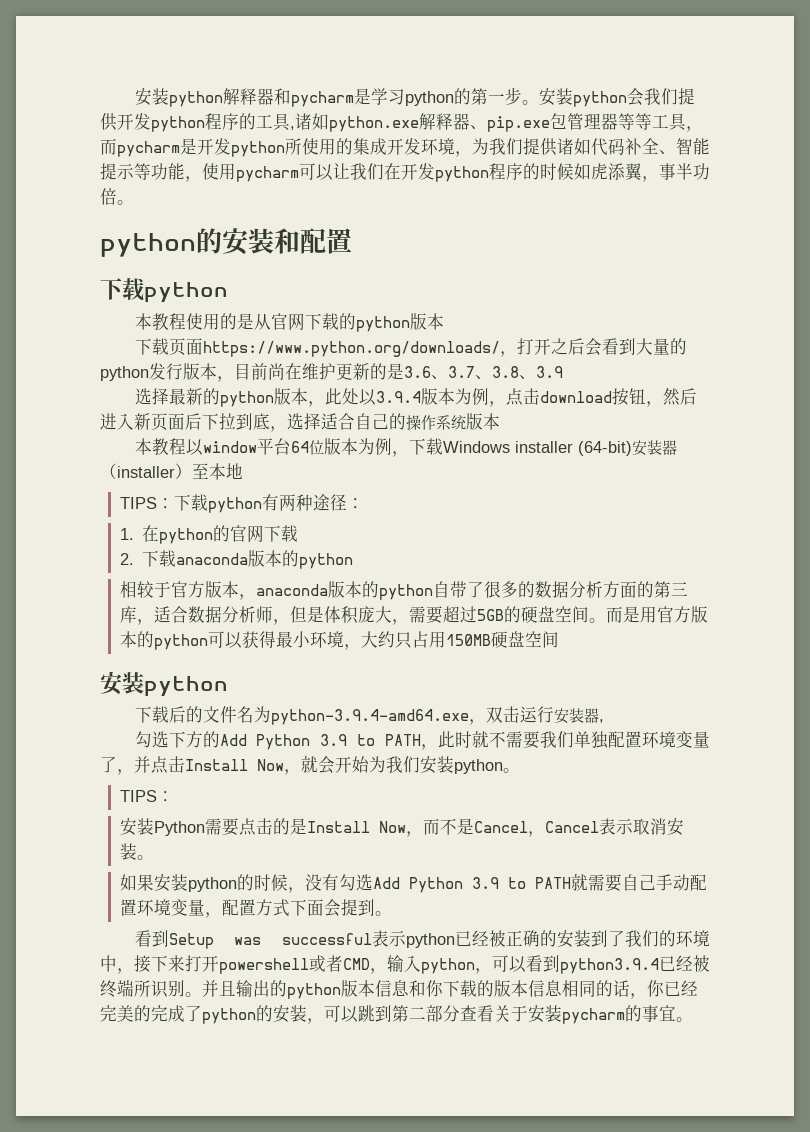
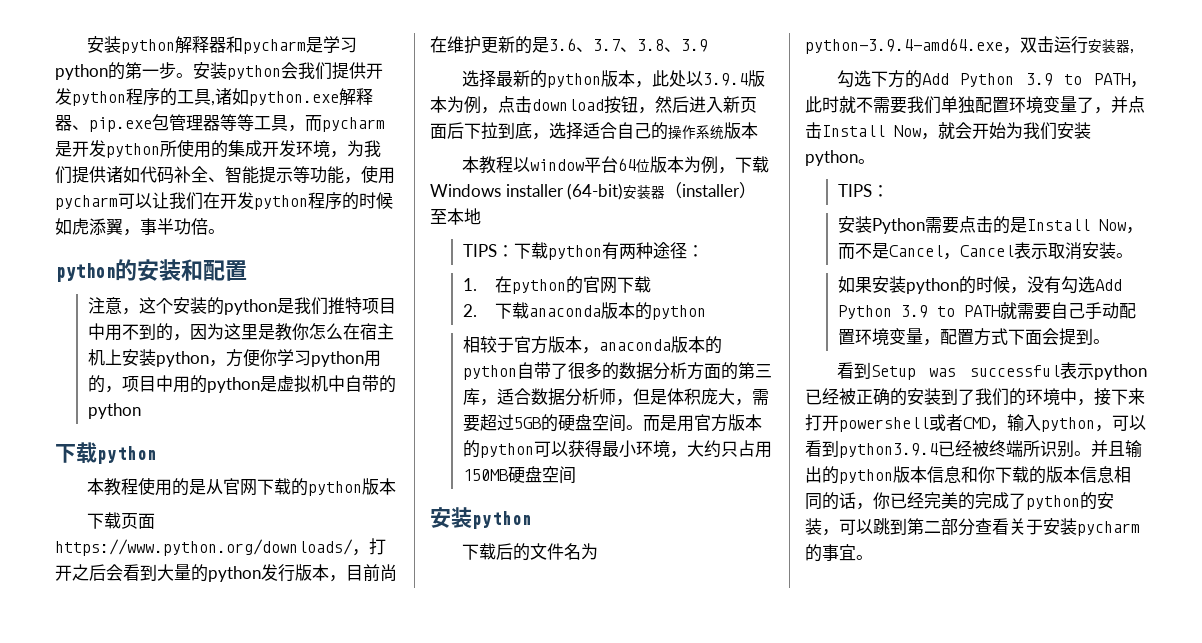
+ 注意，这个安装的python是我们推特项目中用不到的，因为这里是教你怎么在宿主机上安装python，方便你学习python用的，项目中用的python是虚拟机中自带的python

